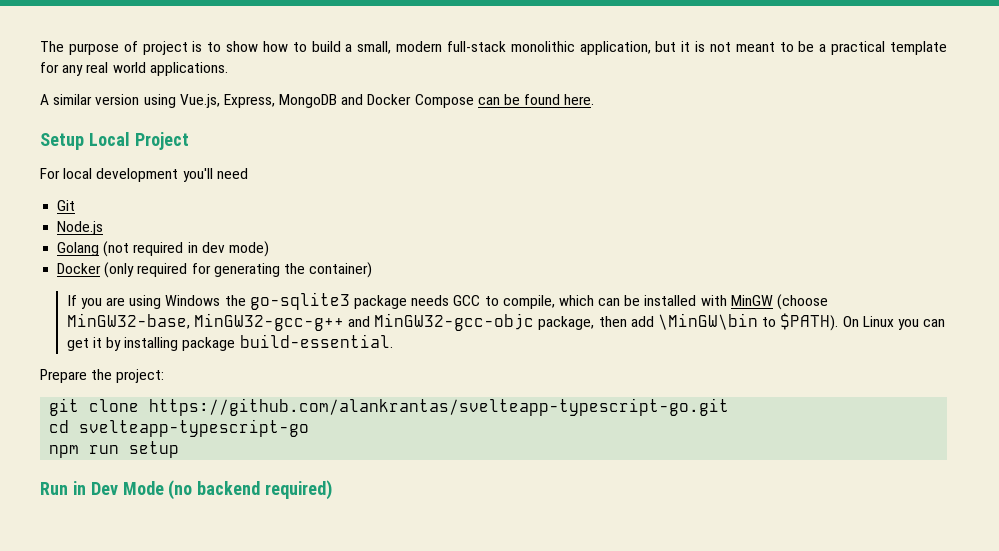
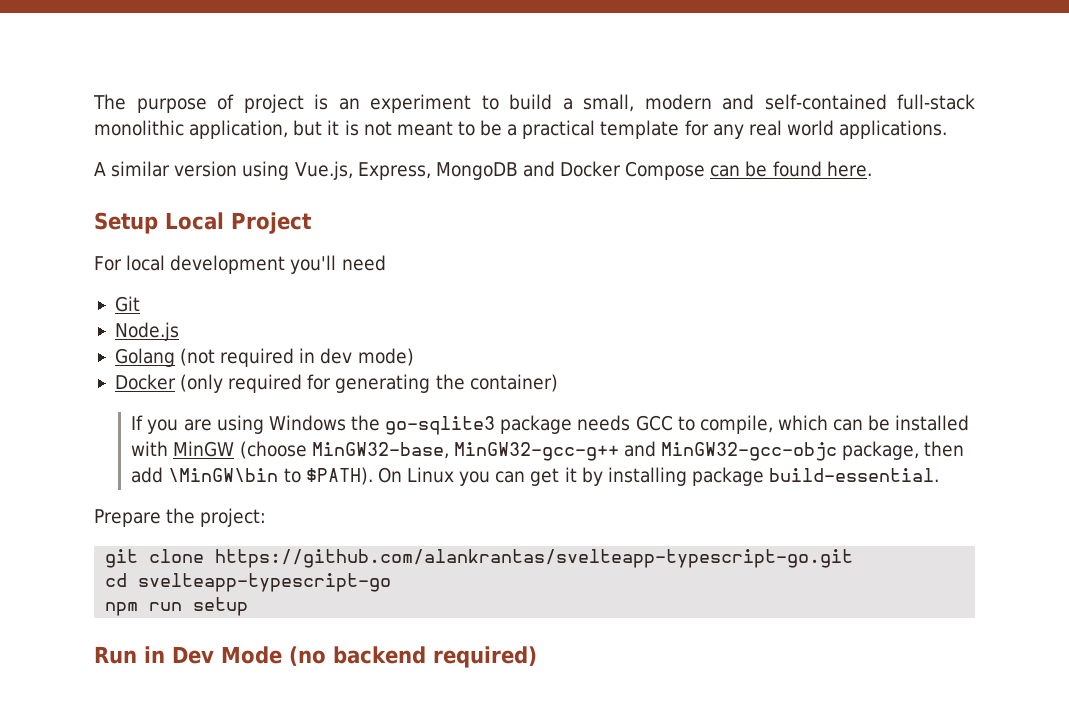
- The purpose of project is to show how to build a small, modern full-stack monolithic application, but it is not meant to be a practical template for any real world applications.
+ The purpose of project is an experiment to build a small, modern and self-contained full-stack monolithic application, but it is not meant to be a practical template for any real world applications.

